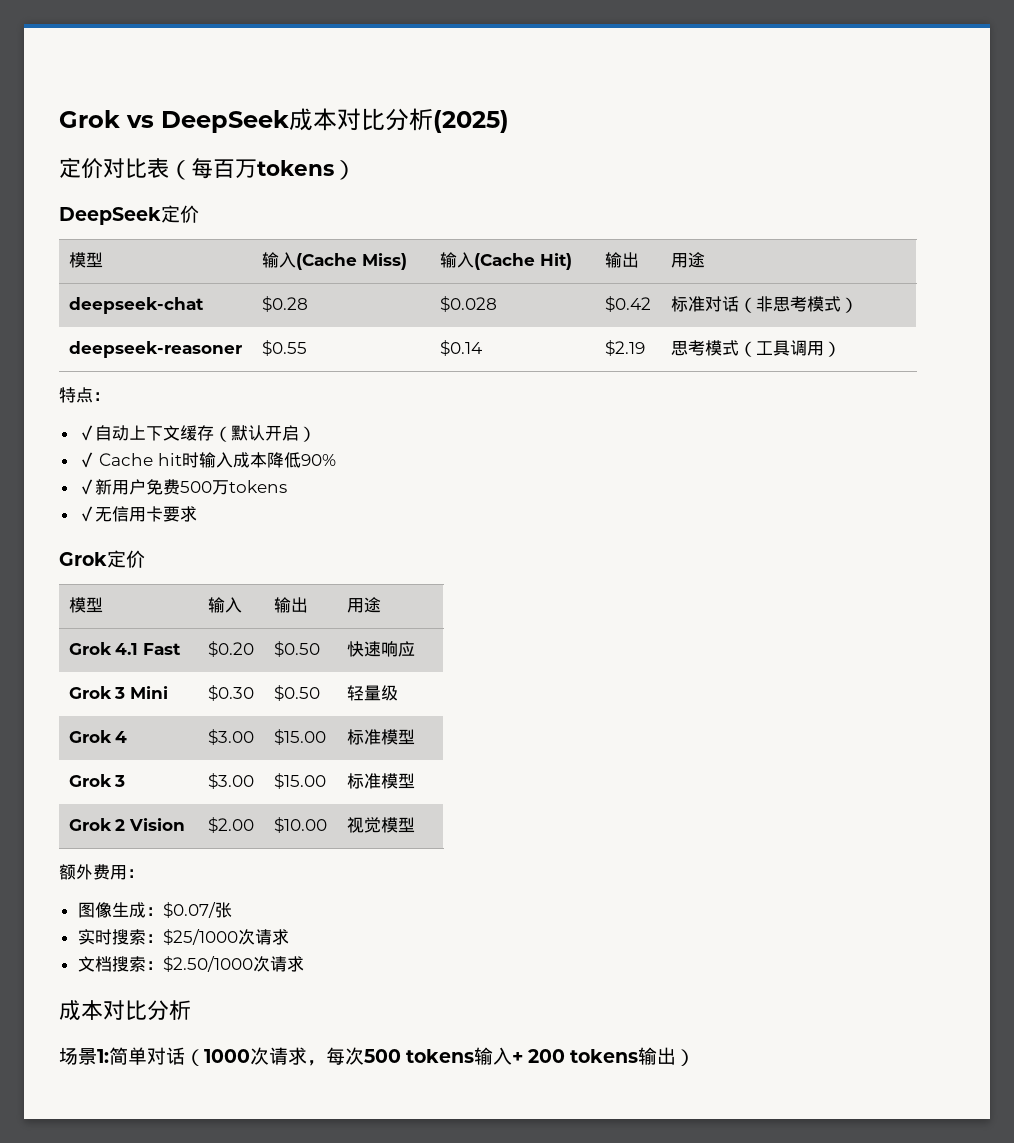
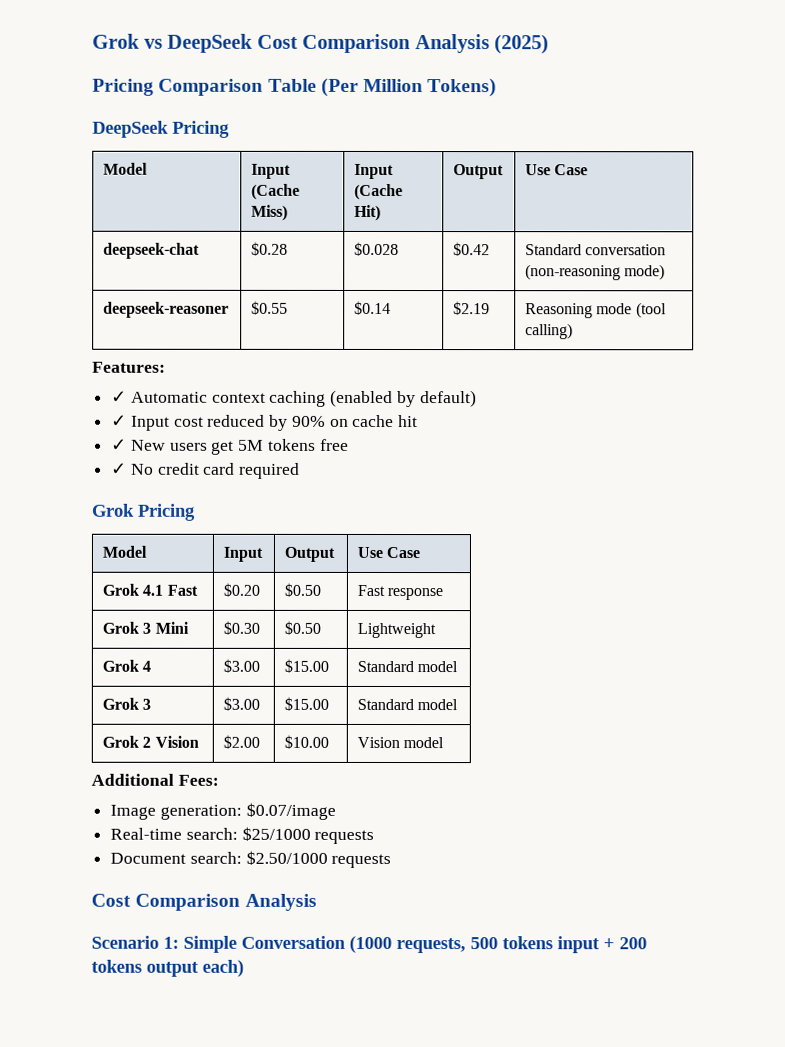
- Grok vs DeepSeek成本对比分析(2025)
- 定价对比表（每百万tokens）
- DeepSeek定价
- 模型 | 输入(Cache Miss) | 输入(Cache Hit) | 输出 | 用途
+ Grok vs DeepSeek Cost Comparison Analysis (2025)
+ Pricing Comparison Table (Per Million Tokens)
+ DeepSeek Pricing
+ Model | Input (Cache Miss) | Input (Cache Hit) | Output | Use Case
- deepseek-chat | $0.28 | $0.028 | $0.42 | 标准对话（非思考模式）
+ deepseek-chat | $0.28 | $0.028 | $0.42 | Standard conversation (non-reasoning mode)
- deepseek-reasoner | $0.55 | $0.14 | $2.19 | 思考模式（工具调用）
- 特点：
- ✓自动上下文缓存（默认开启）
- ✓ Cache hit时输入成本降低90%
- ✓新用户免费500万tokens
- ✓无信用卡要求
- Grok定价
- 模型 | 输入 | 输出 | 用途
+ deepseek-reasoner | $0.55 | $0.14 | $2.19 | Reasoning mode (tool calling)
+ Features:
+ ✓ Automatic context caching (enabled by default)
+ ✓ Input cost reduced by 90% on cache hit
+ ✓ New users get 5M tokens free
+ ✓ No credit card required
+ Grok Pricing
+ Model | Input | Output | Use Case
- Grok 4.1 Fast | $0.20 | $0.50 | 快速响应
+ Grok 4.1 Fast | $0.20 | $0.50 | Fast response
- Grok 3 Mini | $0.30 | $0.50 | 轻量级
+ Grok 3 Mini | $0.30 | $0.50 | Lightweight
- Grok 4 | $3.00 | $15.00 | 标准模型
+ Grok 4 | $3.00 | $15.00 | Standard model
- Grok 3 | $3.00 | $15.00 | 标准模型
+ Grok 3 | $3.00 | $15.00 | Standard model
- Grok 2 Vision | $2.00 | $10.00 | 视觉模型
- 额外费用：
- 图像生成：$0.07/张
- 实时搜索：$25/1000次请求
- 文档搜索：$2.50/1000次请求
- 成本对比分析
- 场景1:简单对话（1000次请求，每次500 tokens输入+ 200 tokens输出）
+ Grok 2 Vision | $2.00 | $10.00 | Vision model
+ Additional Fees:
+ Image generation: $0.07/image
+ Real-time search: $25/1000 requests
+ Document search: $2.50/1000 requests
+ Cost Comparison Analysis
+ Scenario 1: Simple Conversation (1000 requests, 500 tokens input + 200 tokens output each)

